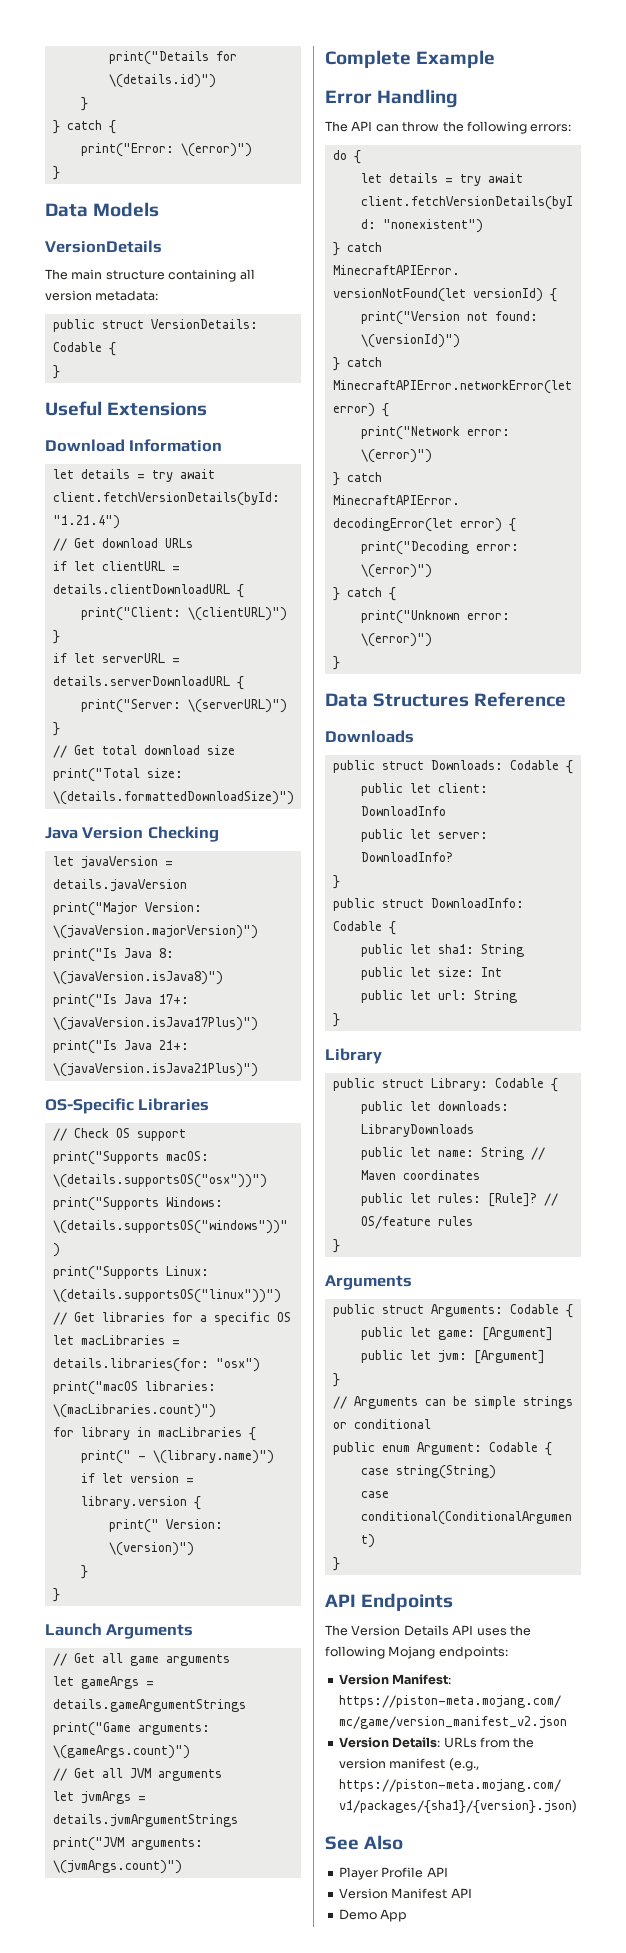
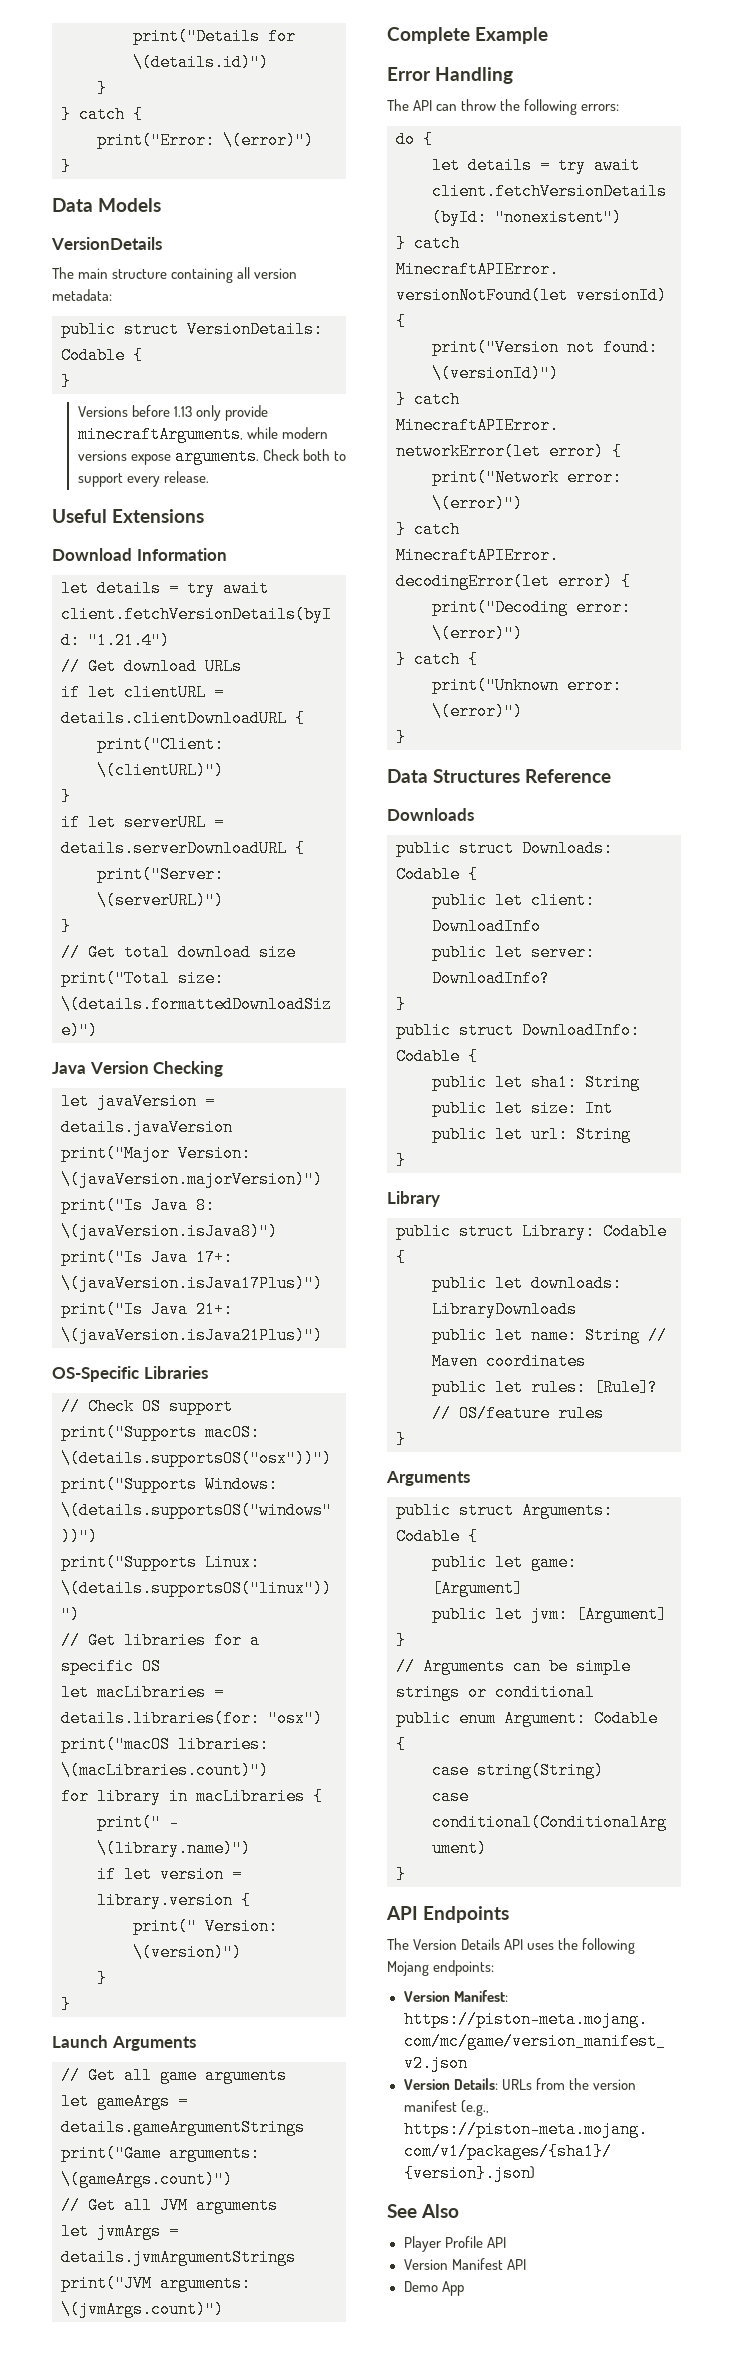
+ Versions before 1.13 only provide minecraftArguments, while modern versions expose arguments. Check both to support every release.

